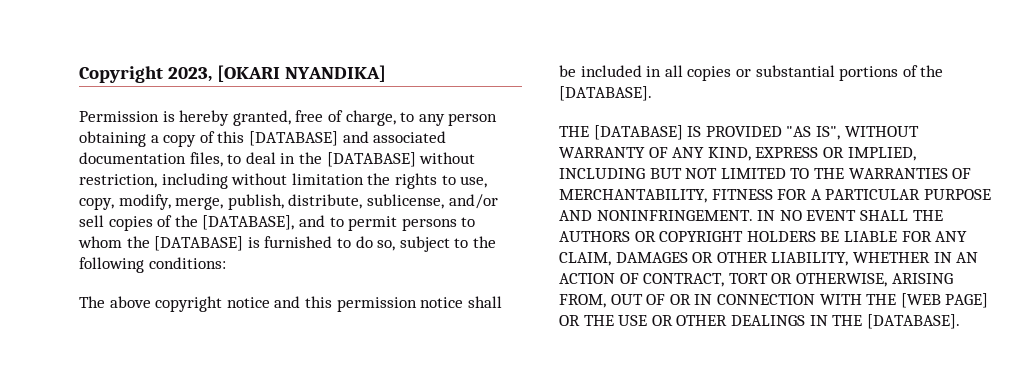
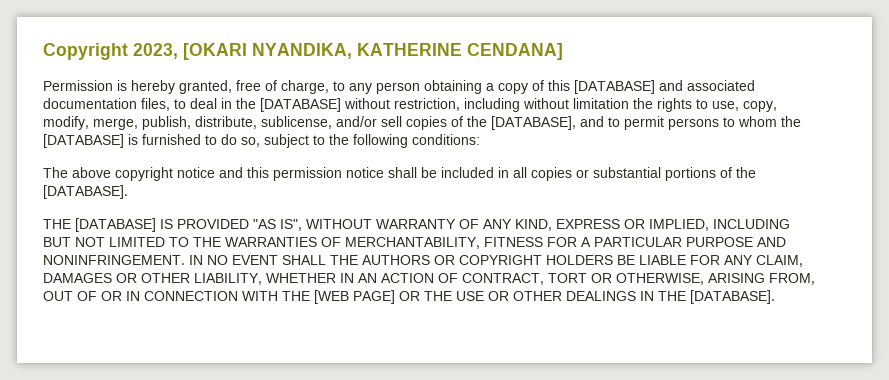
- Copyright 2023, [OKARI NYANDIKA]
+ Copyright 2023, [OKARI NYANDIKA, KATHERINE CENDANA]

